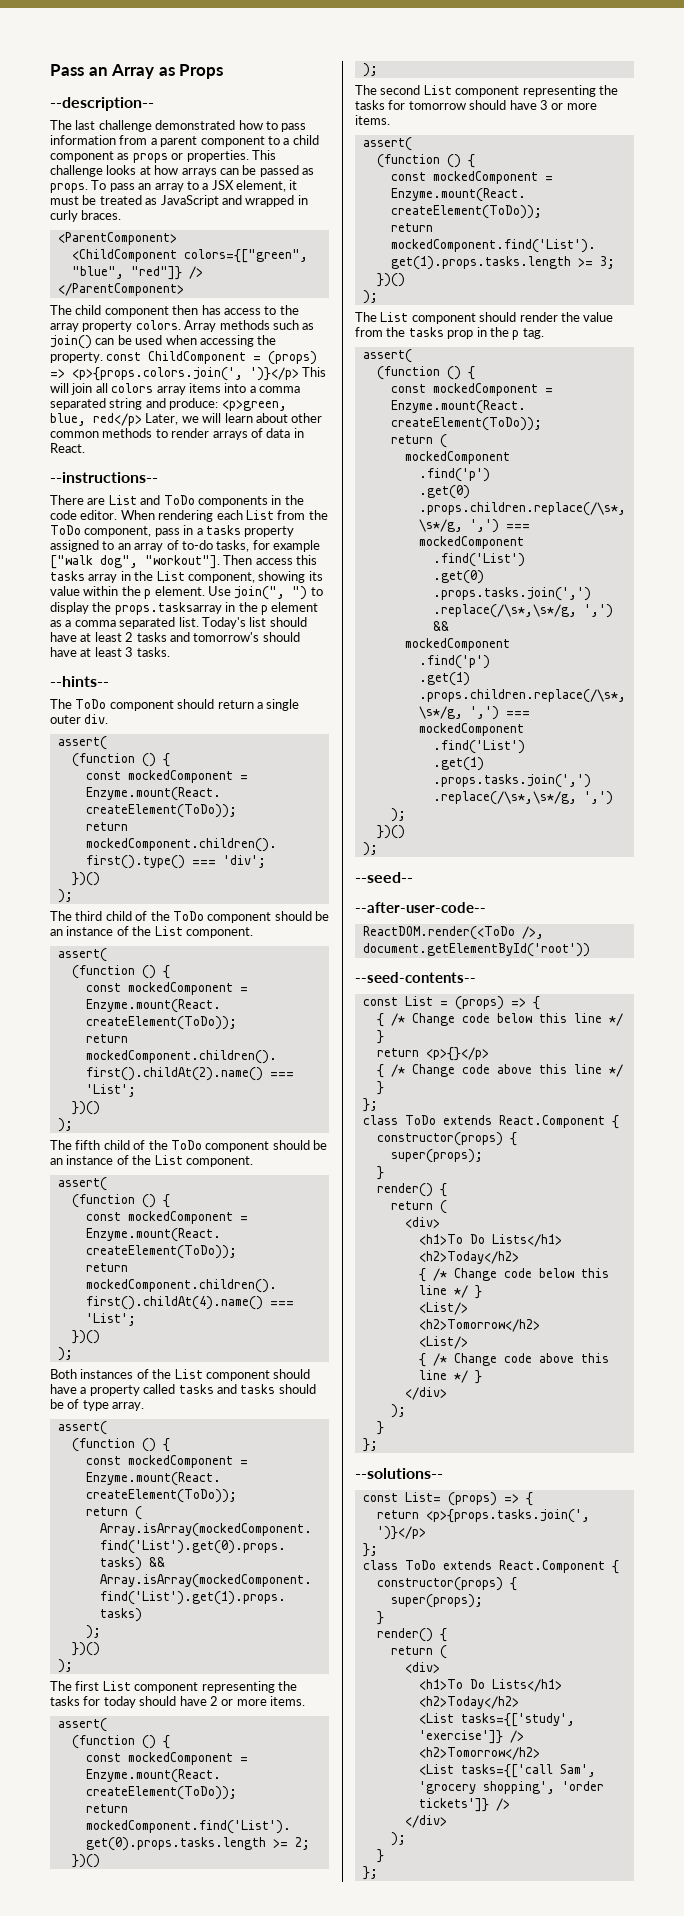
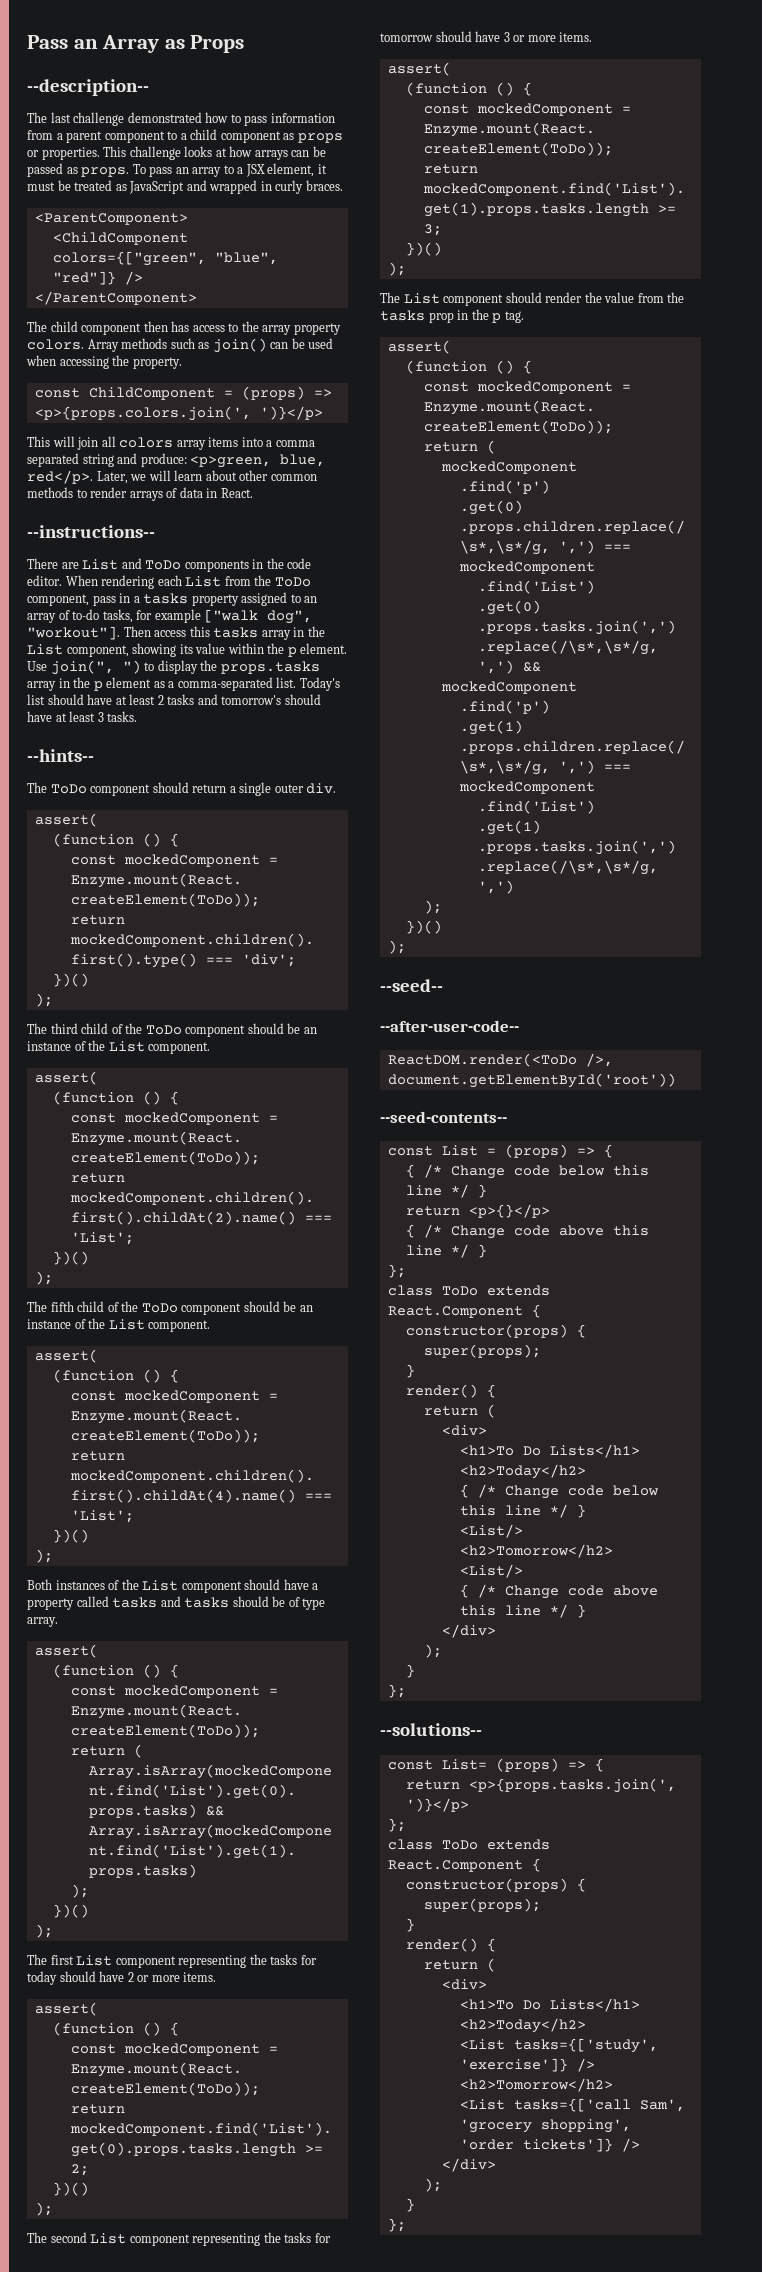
- Array methods such as join() can be used when accessing the property. const ChildComponent = (props) => <p>{props.colors.join(', ')}</p> This will join all colors array items into a comma separated string and produce: <p>green, blue, red</p> Later, we will learn about other common methods to render arrays of data in React.
+ Array methods such as join() can be used when accessing the property.
+ const ChildComponent = (props) => <p>{props.colors.join(', ')}</p>
+ This will join all colors array items into a comma separated string and produce: <p>green, blue, red</p>. Later, we will learn about other common methods to render arrays of data in React.
- Use join(", ") to display the props.tasksarray in the p element as a comma separated list.
+ Use join(", ") to display the props.tasks array in the p element as a comma-separated list.

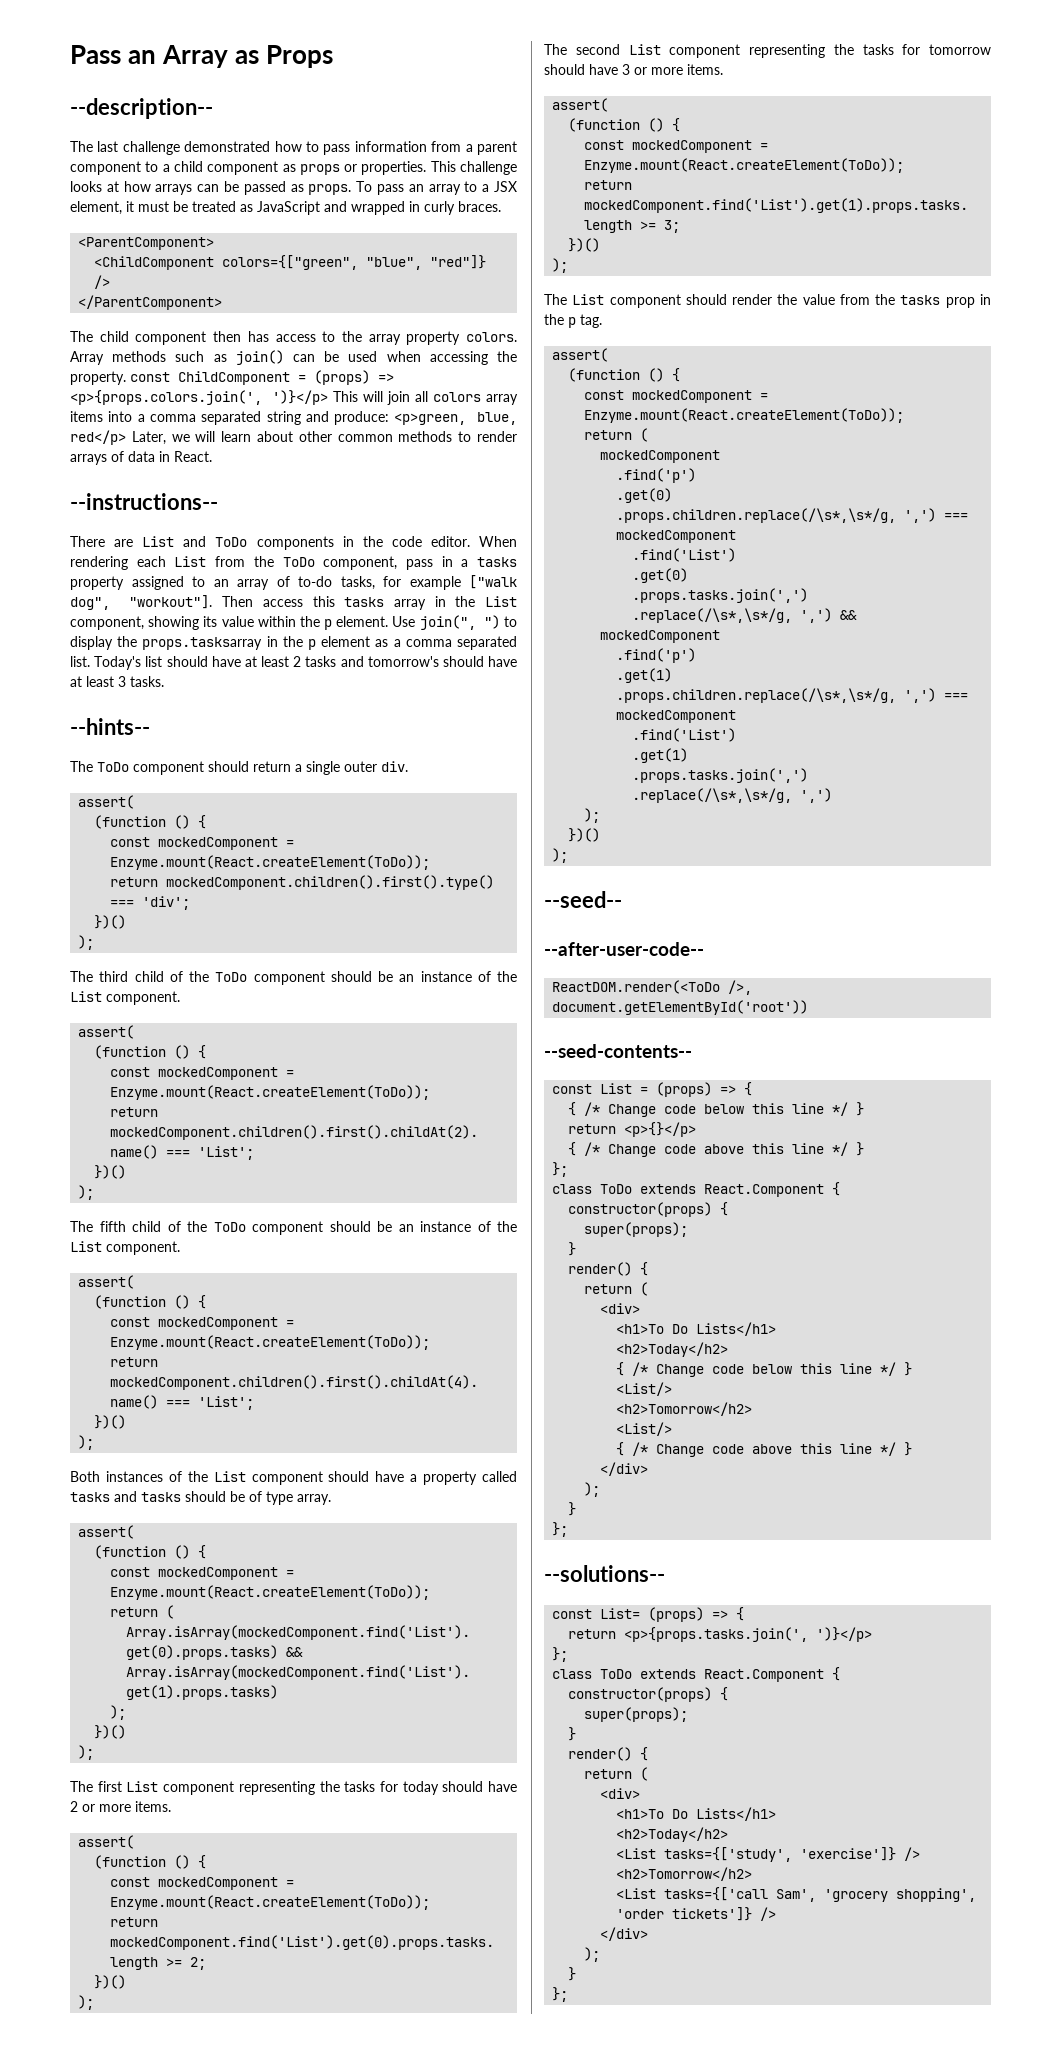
- Array methods such as join() can be used when accessing the property.
- const ChildComponent = (props) => <p>{props.colors.join(', ')}</p>
- This will join all colors array items into a comma separated string and produce: <p>green, blue, red</p>. Later, we will learn about other common methods to render arrays of data in React.
+ Array methods such as join() can be used when accessing the property. const ChildComponent = (props) => <p>{props.colors.join(', ')}</p> This will join all colors array items into a comma separated string and produce: <p>green, blue, red</p> Later, we will learn about other common methods to render arrays of data in React.
- Use join(", ") to display the props.tasks array in the p element as a comma-separated list.
+ Use join(", ") to display the props.tasksarray in the p element as a comma separated list.

